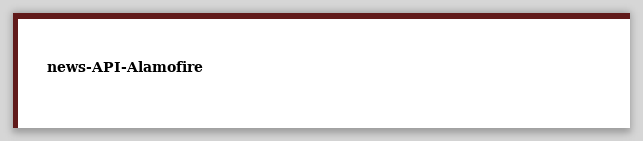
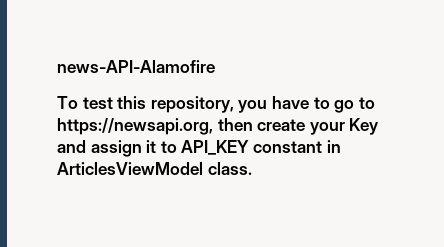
+ To test this repository, you have to go to https://newsapi.org, then create your Key and assign it to API_KEY constant in ArticlesViewModel class.

